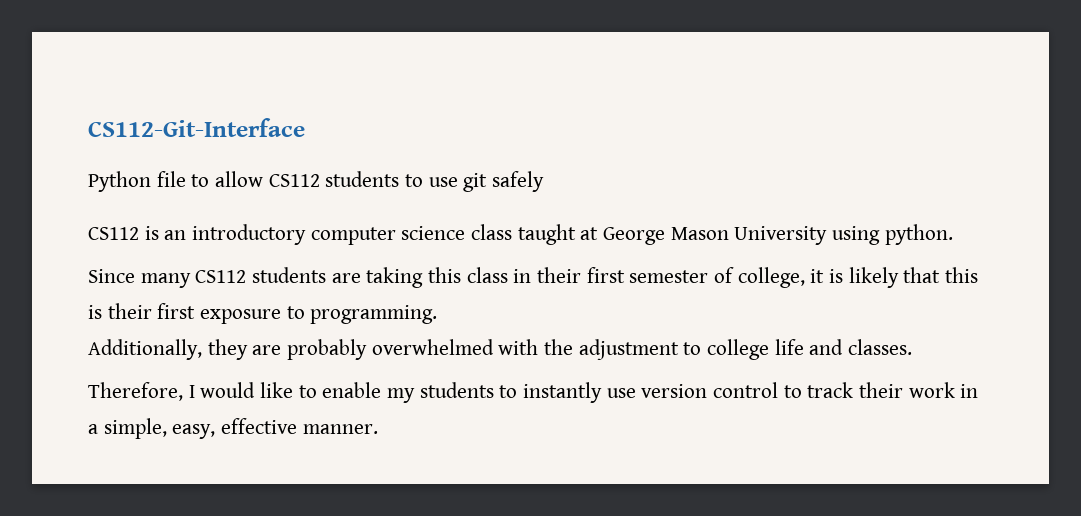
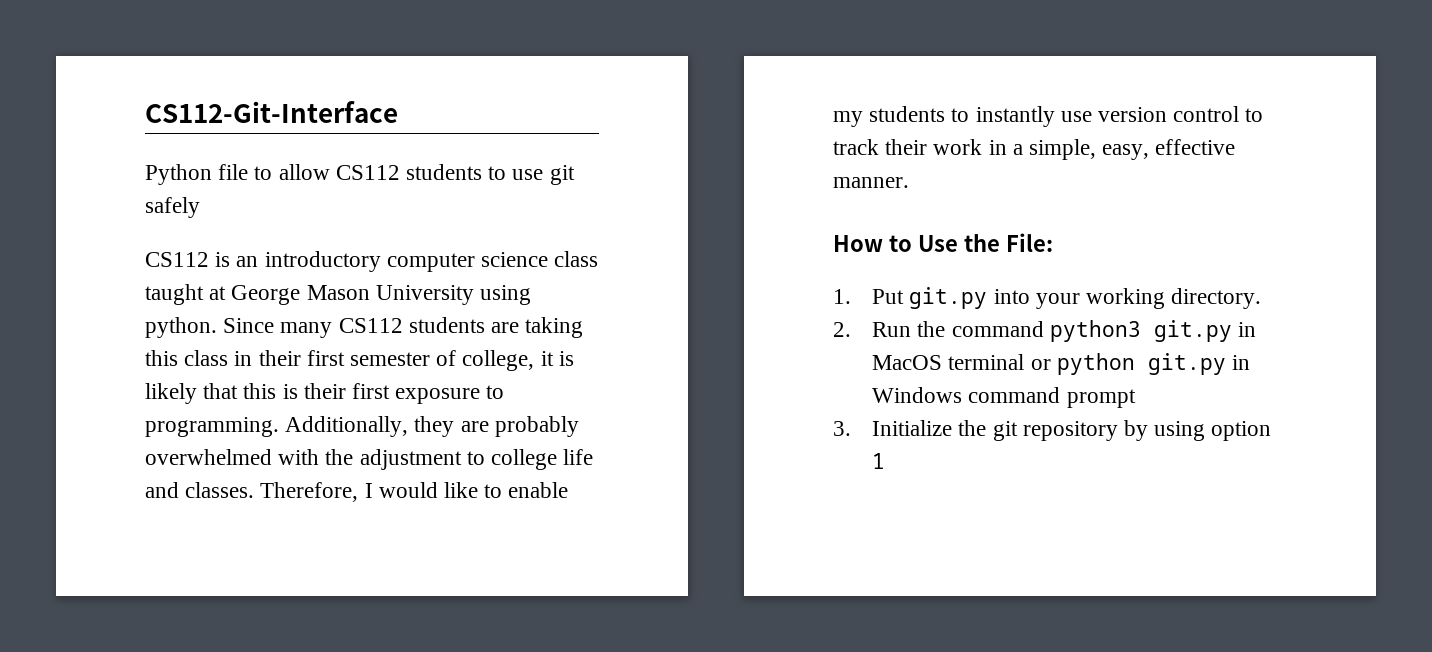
- CS112 is an introductory computer science class taught at George Mason University using python.
- Since many CS112 students are taking this class in their first semester of college, it is likely that this is their first exposure to programming.
- Additionally, they are probably overwhelmed with the adjustment to college life and classes.
- Therefore, I would like to enable my students to instantly use version control to track their work in a simple, easy, effective manner.
+ CS112 is an introductory computer science class taught at George Mason University using python. Since many CS112 students are taking this class in their first semester of college, it is likely that this is their first exposure to programming. Additionally, they are probably overwhelmed with the adjustment to college life and classes. Therefore, I would like to enable my students to instantly use version control to track their work in a simple, easy, effective manner.
+ How to Use the File:
+ 1. Put git.py into your working directory.
+ 2. Run the command python3 git.py in MacOS terminal or python git.py in Windows command prompt
+ 3. Initialize the git repository by using option 1

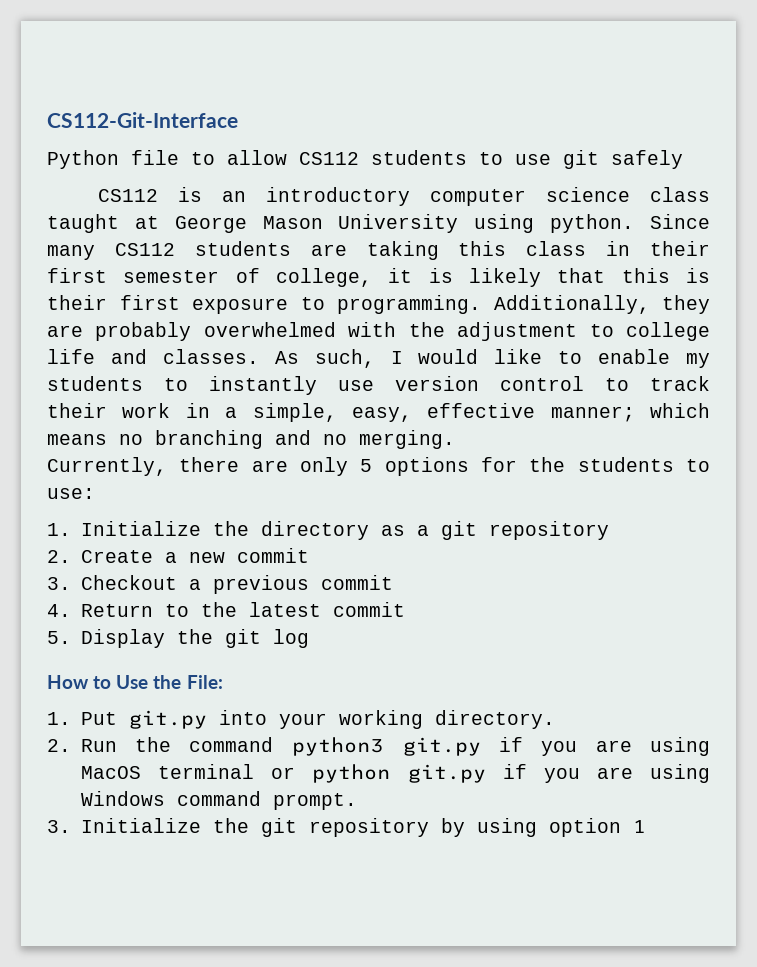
- Therefore, I would like to enable my students to instantly use version control to track their work in a simple, easy, effective manner.
+ As such, I would like to enable my students to instantly use version control to track their work in a simple, easy, effective manner; which means no branching and no merging.
+ Currently, there are only 5 options for the students to use:
+ 1. Initialize the directory as a git repository
+ 2. Create a new commit
+ 3. Checkout a previous commit
+ 4. Return to the latest commit
+ 5. Display the git log
- 2. Run the command python3 git.py in MacOS terminal or python git.py in Windows command prompt
+ 2. Run the command python3 git.py if you are using MacOS terminal or python git.py if you are using Windows command prompt.

